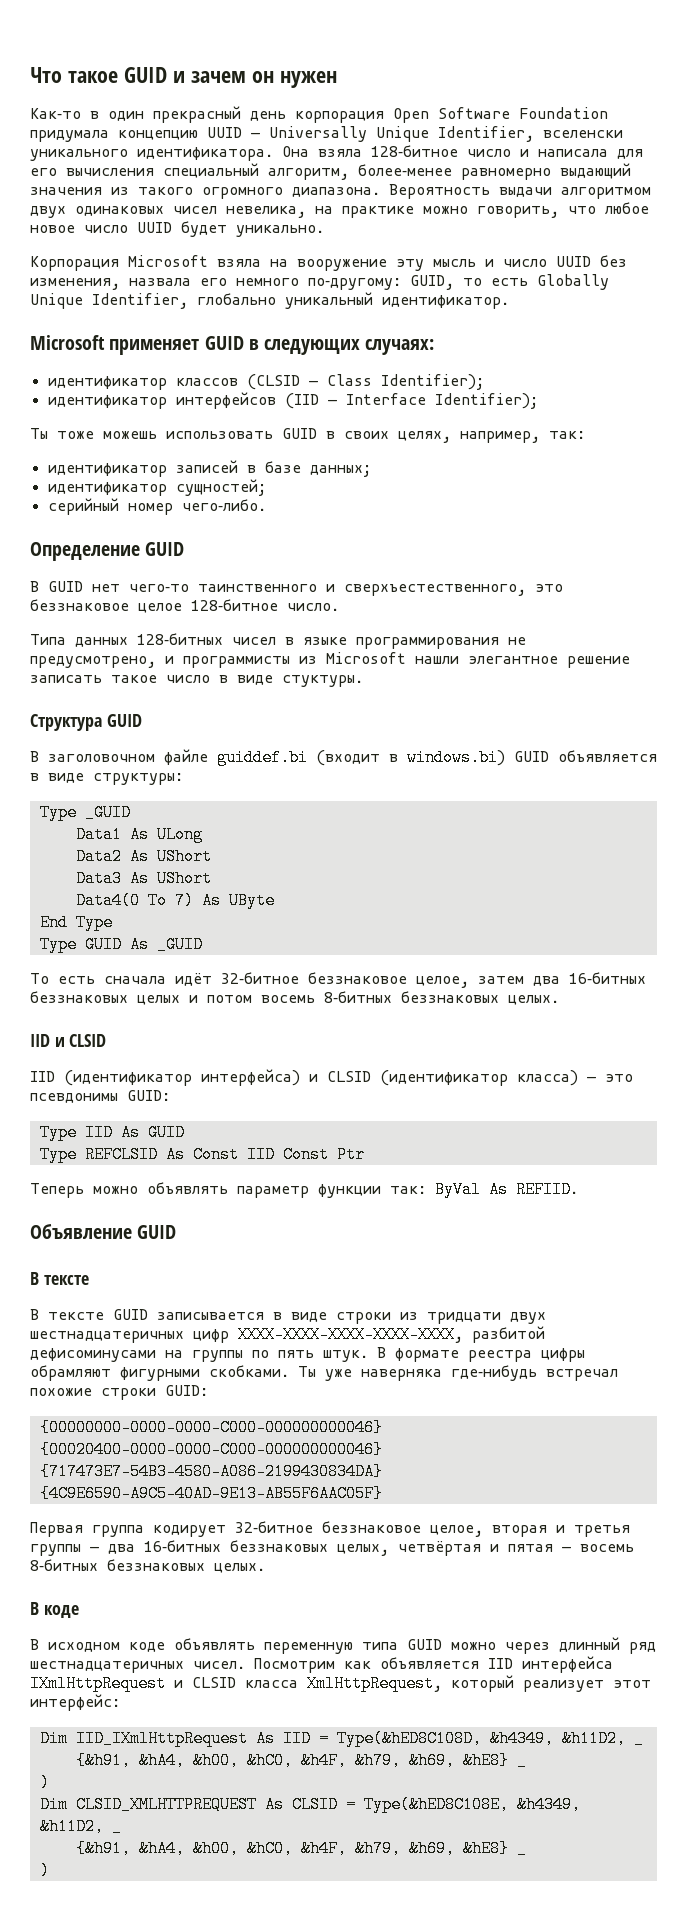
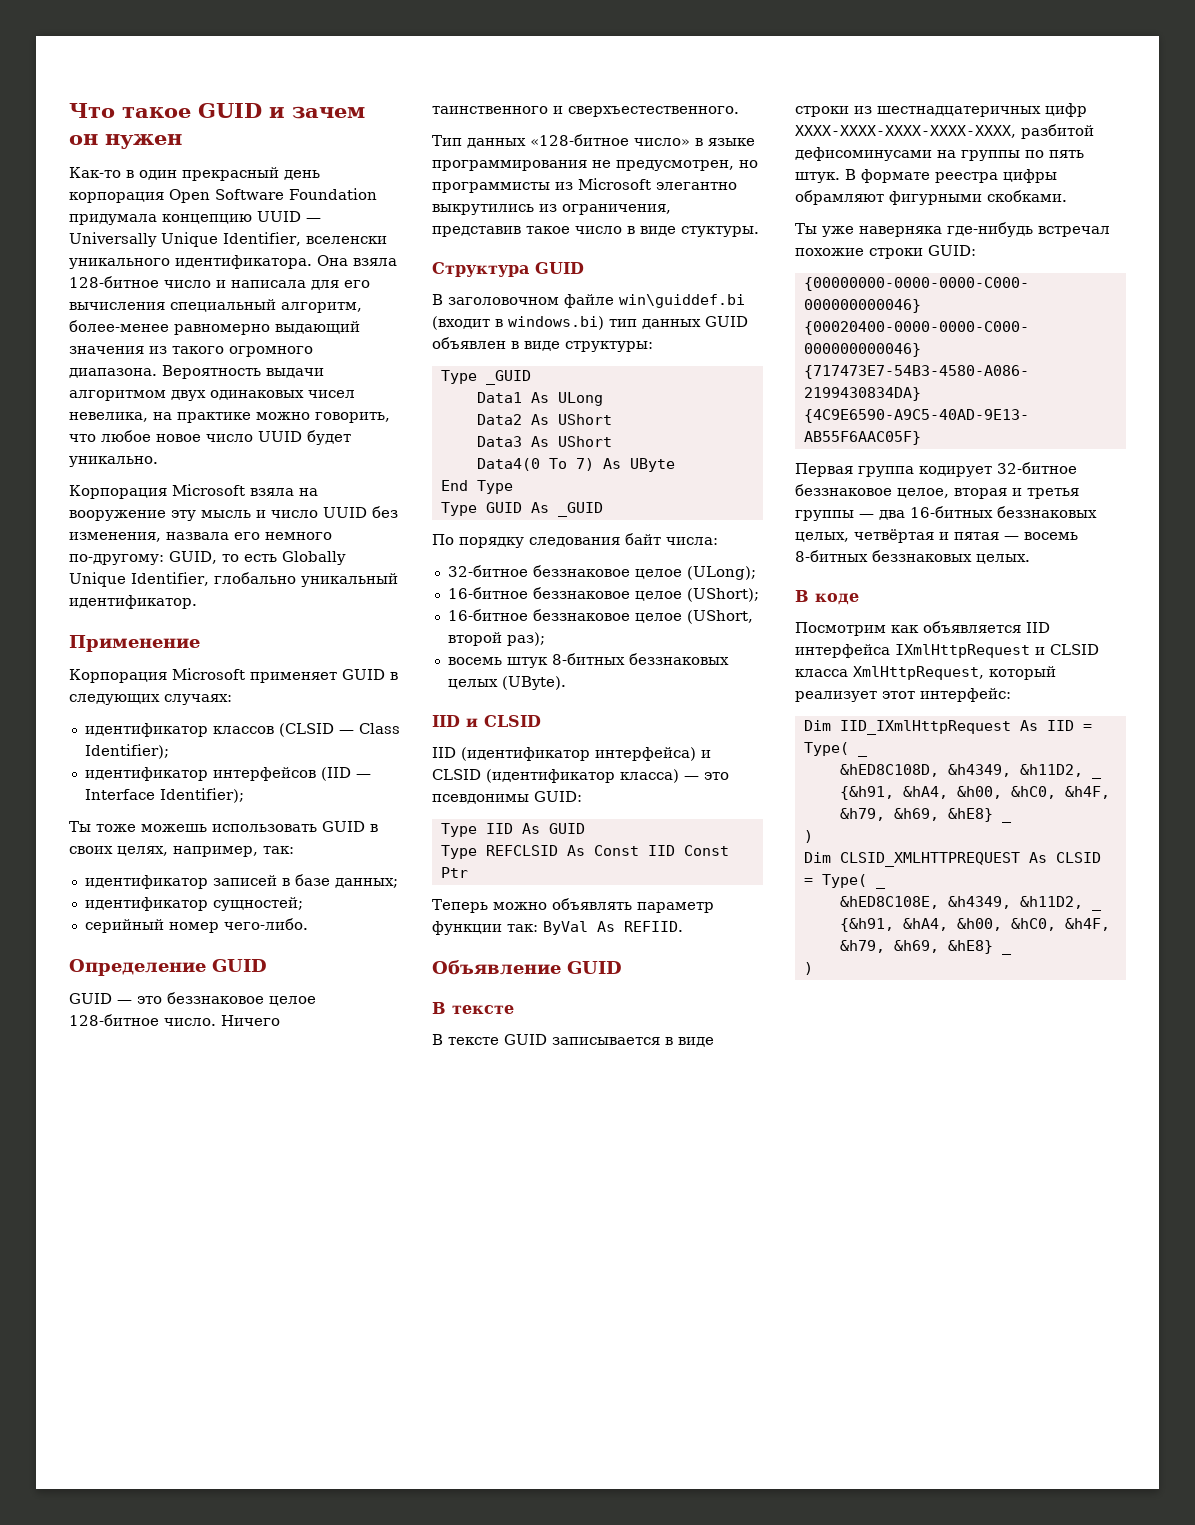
- Microsoft применяет GUID в следующих случаях:
+ Применение
+ Корпорация Microsoft применяет GUID в следующих случаях:
- В GUID нет чего‐то таинственного и сверхъестественного, это беззнаковое целое 128‐битное число.
- Типа данных 128‐битных чисел в языке программирования не предусмотрено, и программисты из Microsoft нашли элегантное решение записать такое число в виде стуктуры.
+ GUID — это беззнаковое целое 128‐битное число. Ничего таинственного и сверхъестественного.
+ Тип данных «128‐битное число» в языке программирования не предусмотрен, но программисты из Microsoft элегантно выкрутились из ограничения, представив такое число в виде стуктуры.
- В заголовочном файле guiddef.bi (входит в windows.bi) GUID объявляется в виде структуры:
+ В заголовочном файле win\guiddef.bi (входит в windows.bi) тип данных GUID объявлен в виде структуры:
- То есть сначала идёт 32‐битное беззнаковое целое, затем два 16‐битных беззнаковых целых и потом восемь 8‐битных беззнаковых целых.
+ По порядку следования байт числа:
+ 32‐битное беззнаковое целое (ULong);
+ 16‐битное беззнаковое целое (UShort);
+ 16‐битное беззнаковое целое (UShort, второй раз);
+ восемь штук 8‐битных беззнаковых целых (UByte).
- В тексте GUID записывается в виде строки из тридцати двух шестнадцатеричных цифр XXXX-XXXX-XXXX-XXXX-XXXX, разбитой дефисоминусами на группы по пять штук.
+ В тексте GUID записывается в виде строки из шестнадцатеричных цифр XXXX-XXXX-XXXX-XXXX-XXXX, разбитой дефисоминусами на группы по пять штук.
- В формате реестра цифры обрамляют фигурными скобками. Ты уже наверняка где‐нибудь встречал похожие строки GUID:
+ В формате реестра цифры обрамляют фигурными скобками.
+ Ты уже наверняка где‐нибудь встречал похожие строки GUID:
- В исходном коде объявлять переменную типа GUID можно через длинный ряд шестнадцатеричных чисел.
- Dim IID_IXmlHttpRequest As IID = Type(&hED8C108D, &h4349, &h11D2, _
+ Dim IID_IXmlHttpRequest As IID = Type( _
+ &hED8C108D, &h4349, &h11D2, _
- Dim CLSID_XMLHTTPREQUEST As CLSID = Type(&hED8C108E, &h4349, &h11D2, _
+ Dim CLSID_XMLHTTPREQUEST As CLSID = Type( _
+ &hED8C108E, &h4349, &h11D2, _

